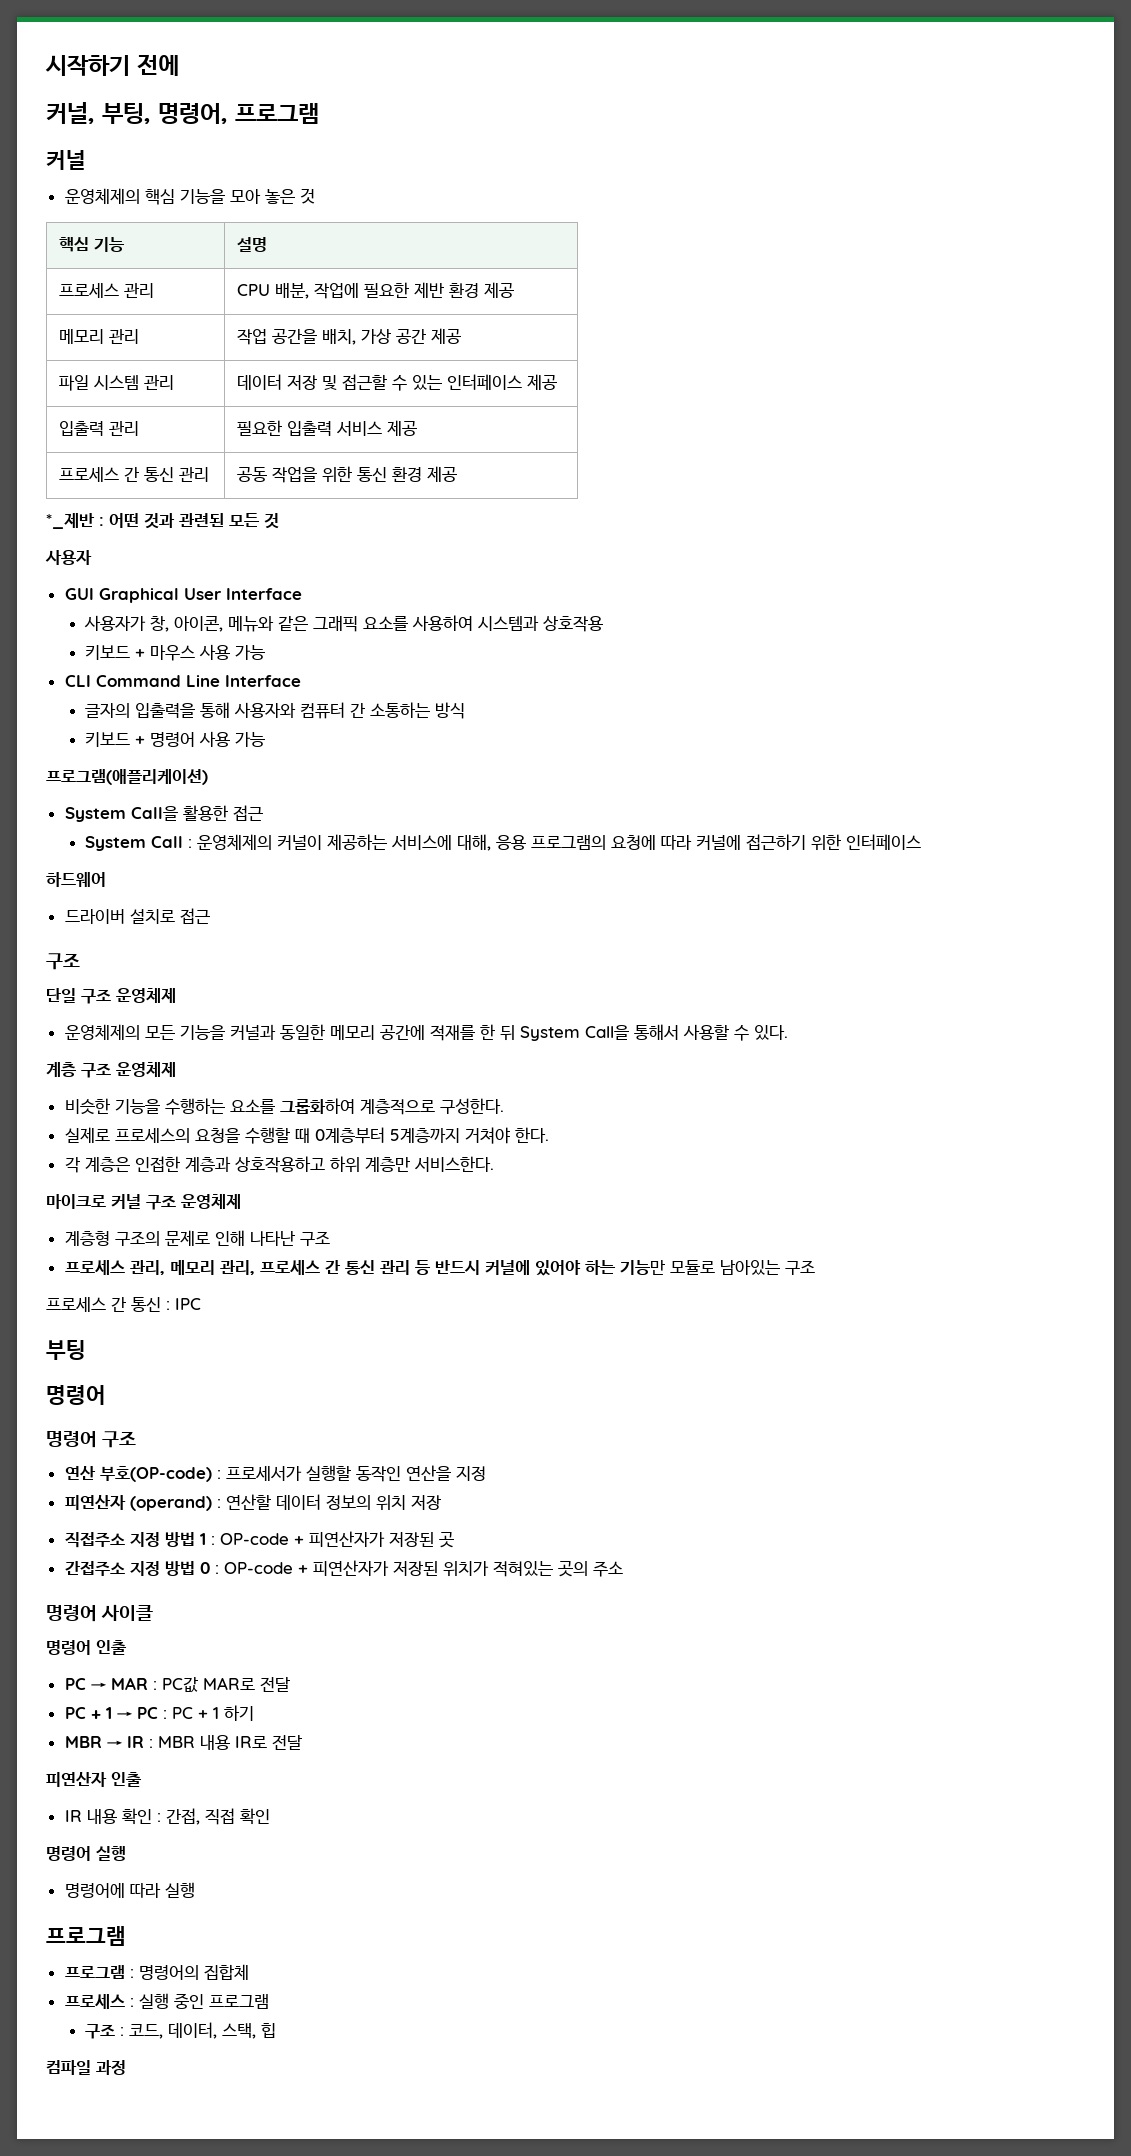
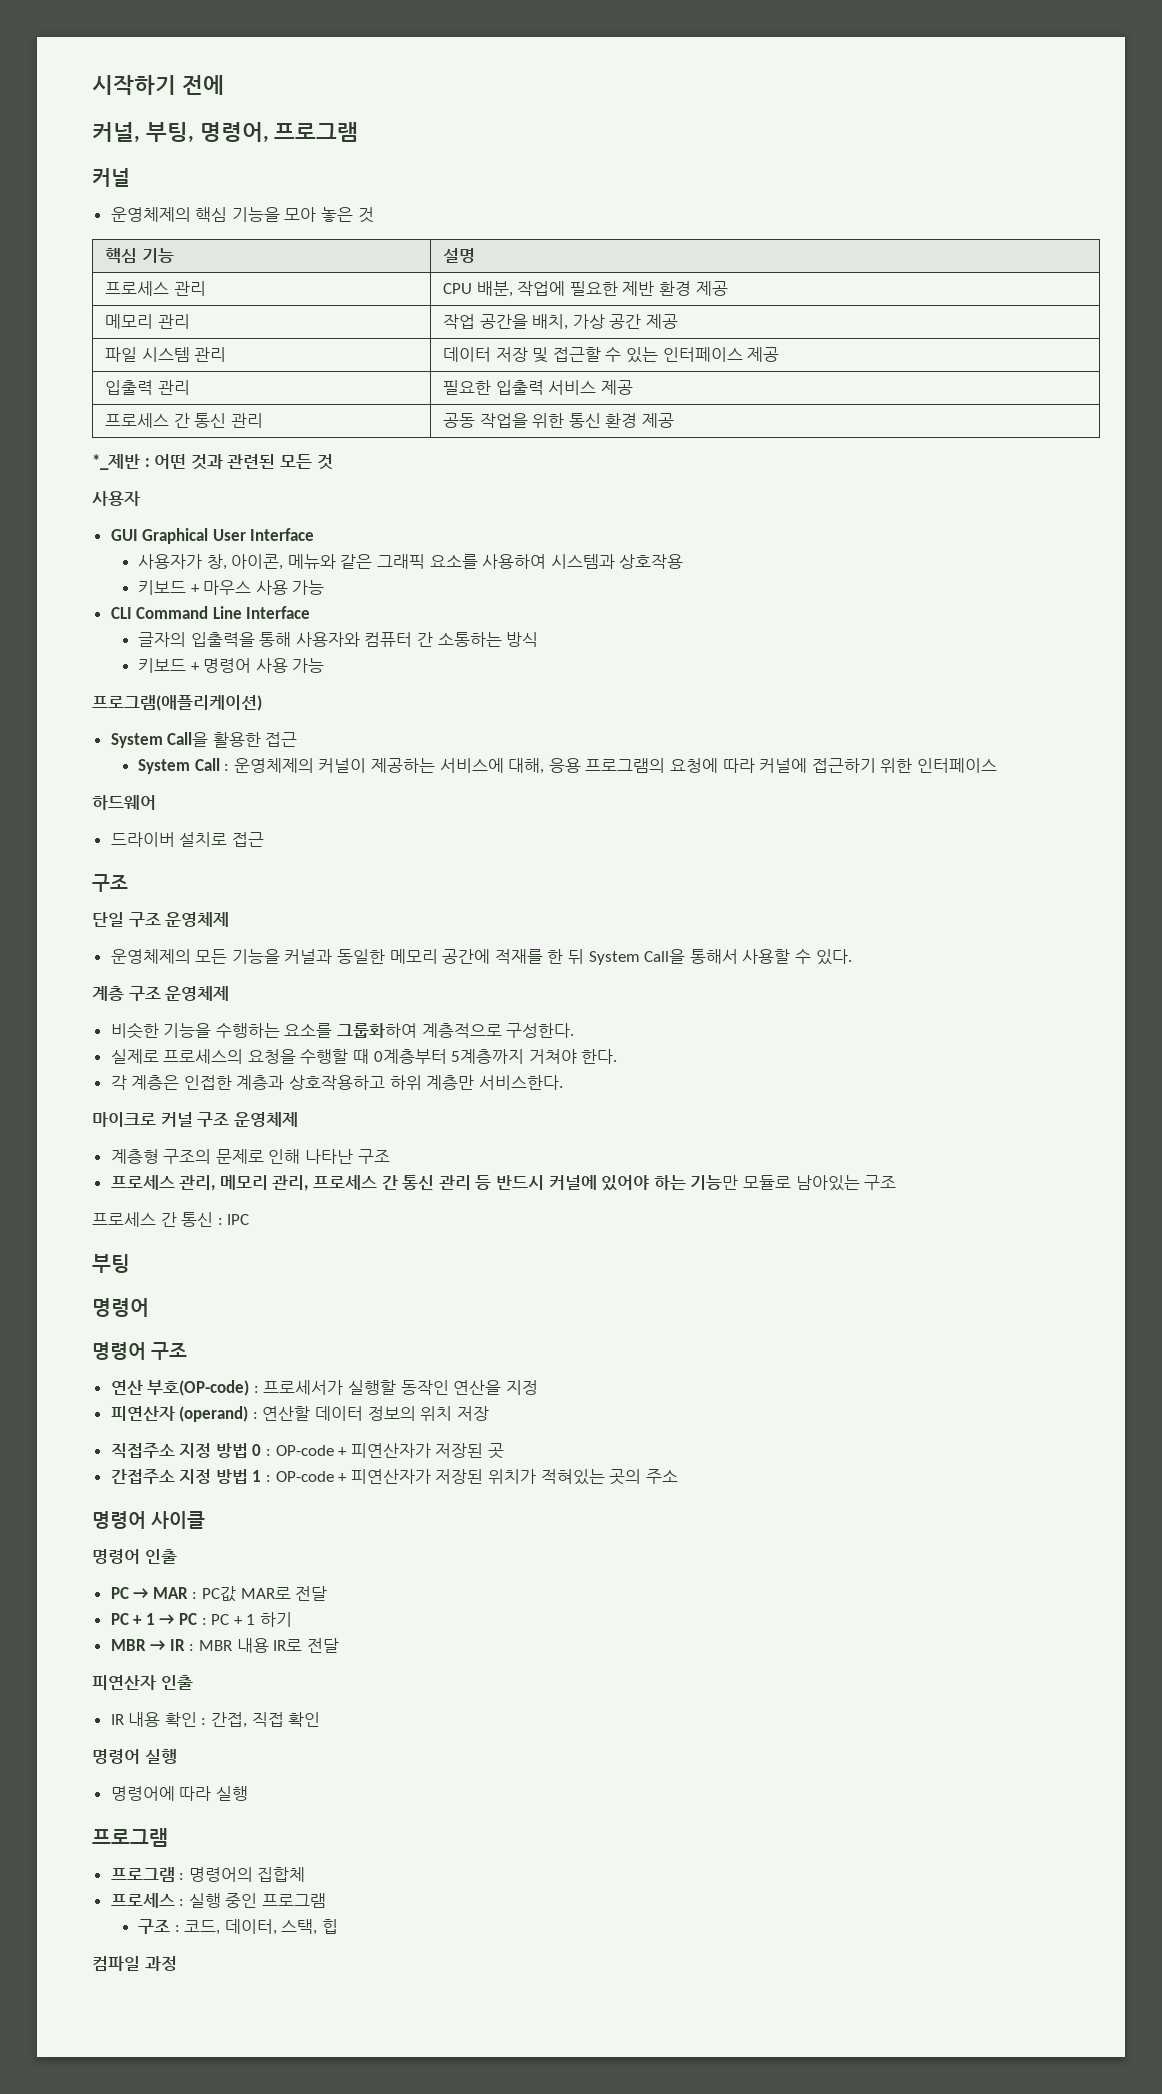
- 직접주소 지정 방법 1 : OP-code + 피연산자가 저장된 곳
+ 직접주소 지정 방법 0 : OP-code + 피연산자가 저장된 곳
- 간접주소 지정 방법 0 : OP-code + 피연산자가 저장된 위치가 적혀있는 곳의 주소
+ 간접주소 지정 방법 1 : OP-code + 피연산자가 저장된 위치가 적혀있는 곳의 주소

